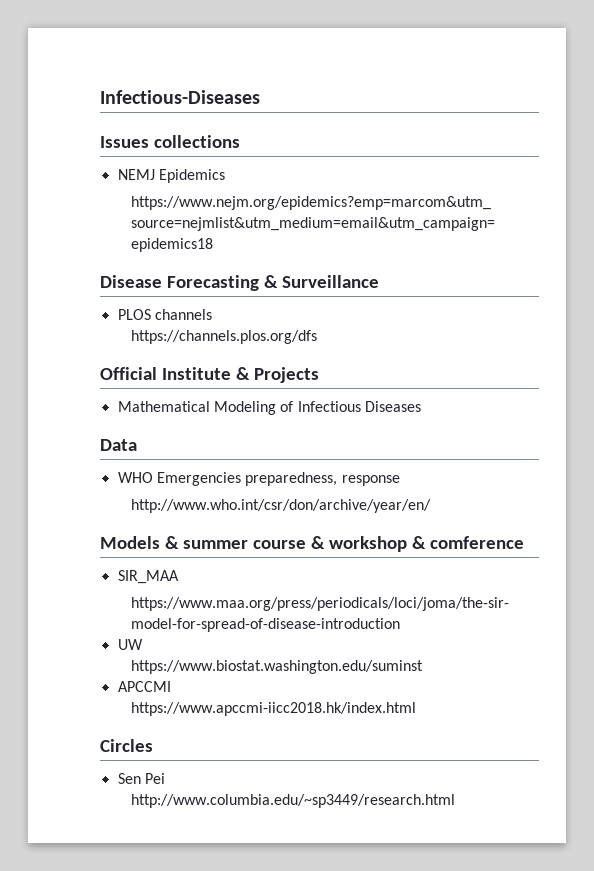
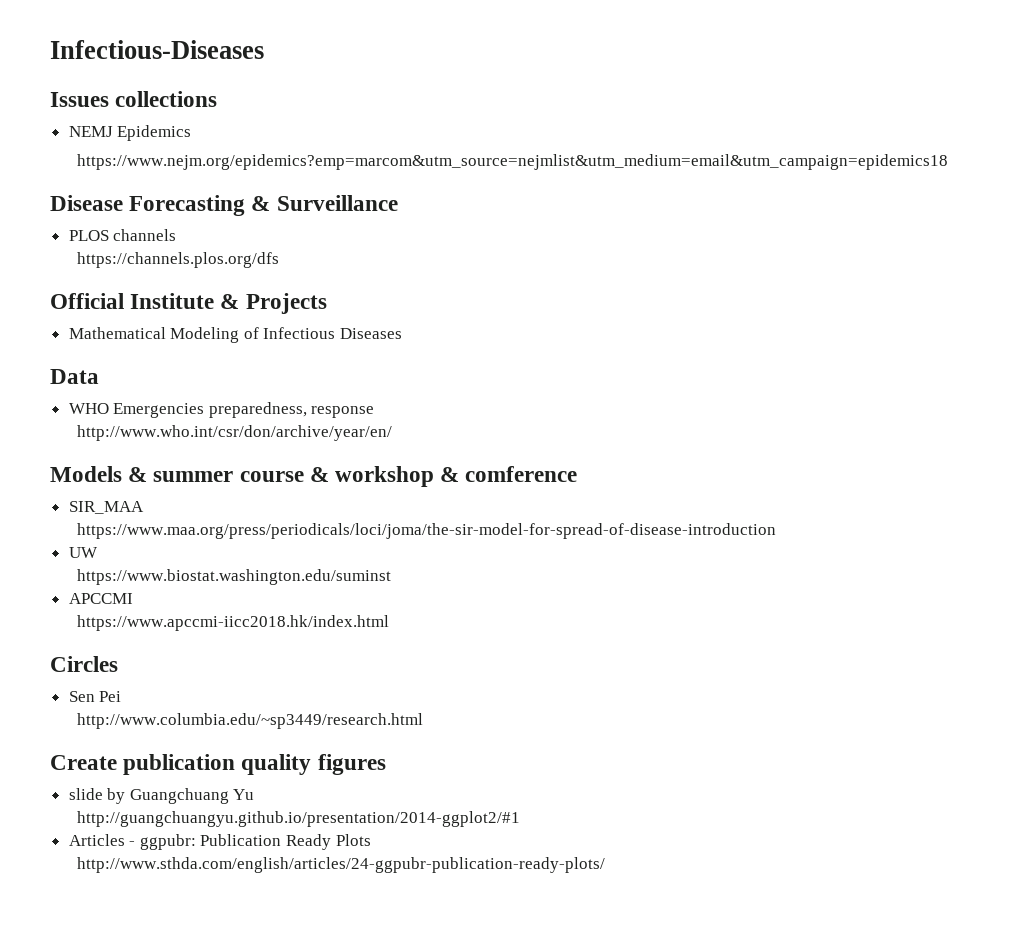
+ Create publication quality figures
+ slide by Guangchuang Yu
+ http://guangchuangyu.github.io/presentation/2014-ggplot2/#1
+ Articles - ggpubr: Publication Ready Plots
+ http://www.sthda.com/english/articles/24-ggpubr-publication-ready-plots/

